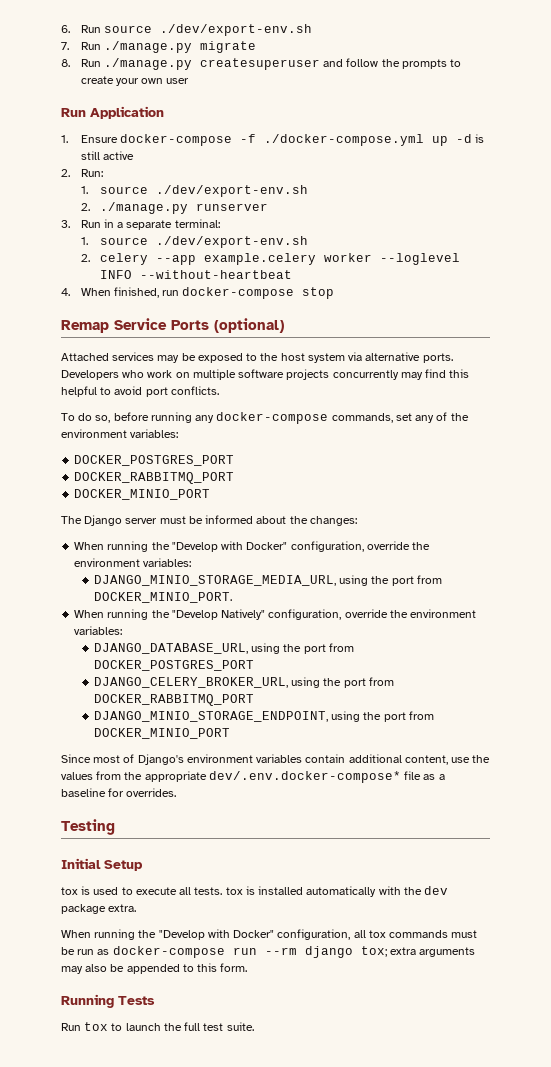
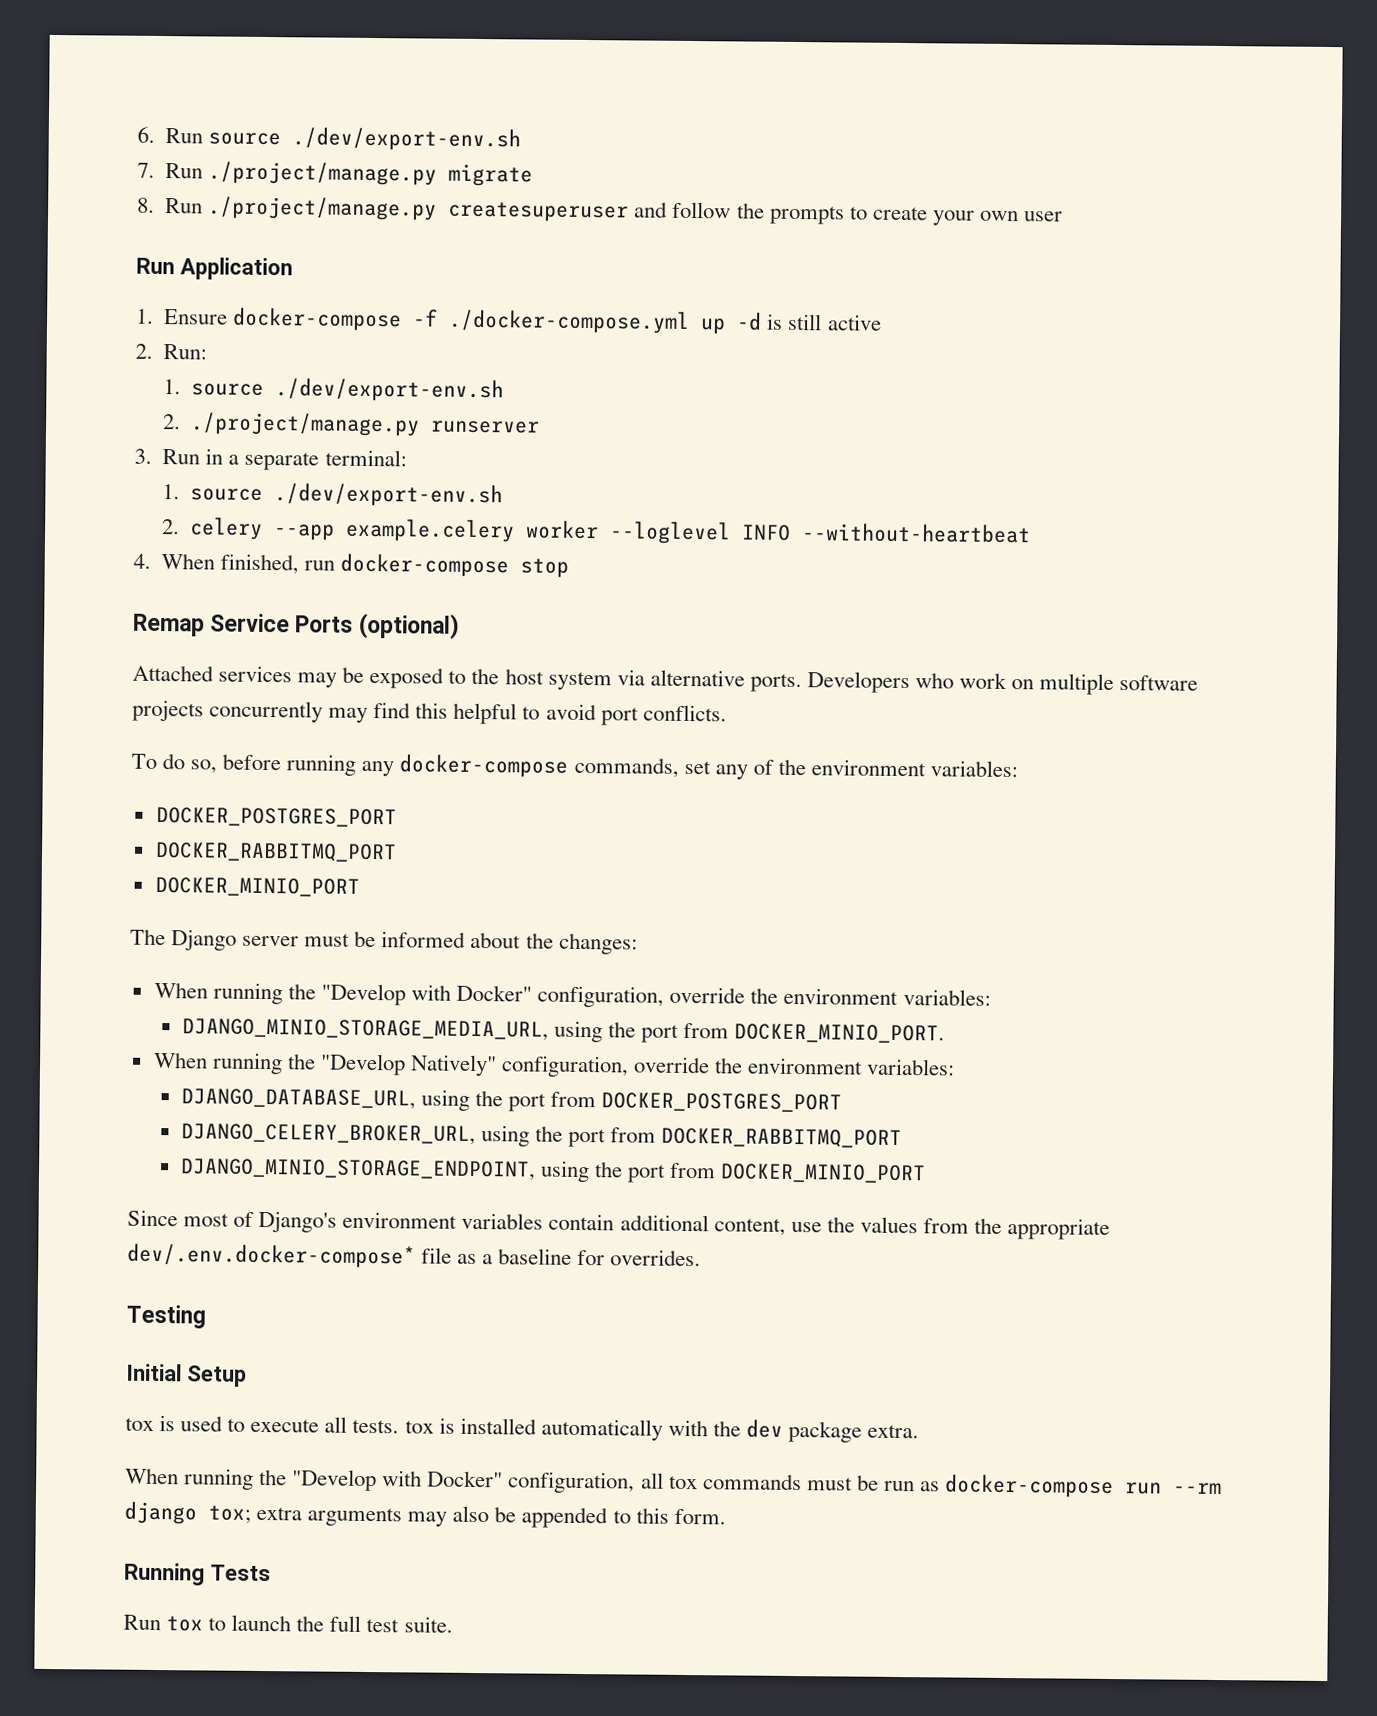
- 7. Run ./manage.py migrate
+ 7. Run ./project/manage.py migrate
- 8. Run ./manage.py createsuperuser and follow the prompts to create your own user
+ 8. Run ./project/manage.py createsuperuser and follow the prompts to create your own user
- 2. ./manage.py runserver
+ 2. ./project/manage.py runserver

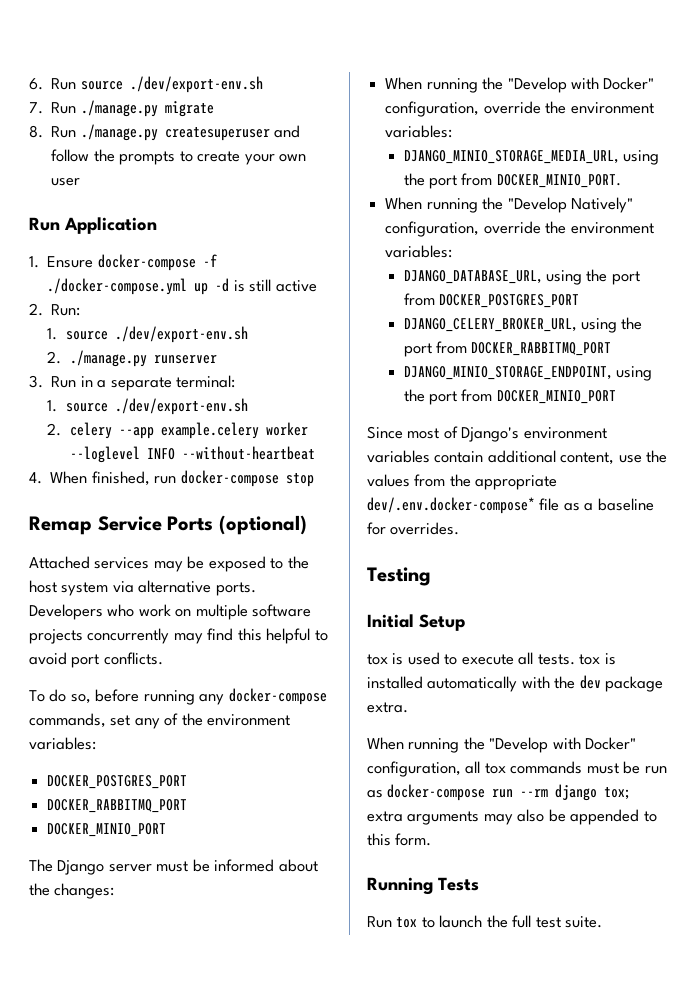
- 7. Run ./project/manage.py migrate
+ 7. Run ./manage.py migrate
- 8. Run ./project/manage.py createsuperuser and follow the prompts to create your own user
+ 8. Run ./manage.py createsuperuser and follow the prompts to create your own user
- 2. ./project/manage.py runserver
+ 2. ./manage.py runserver

